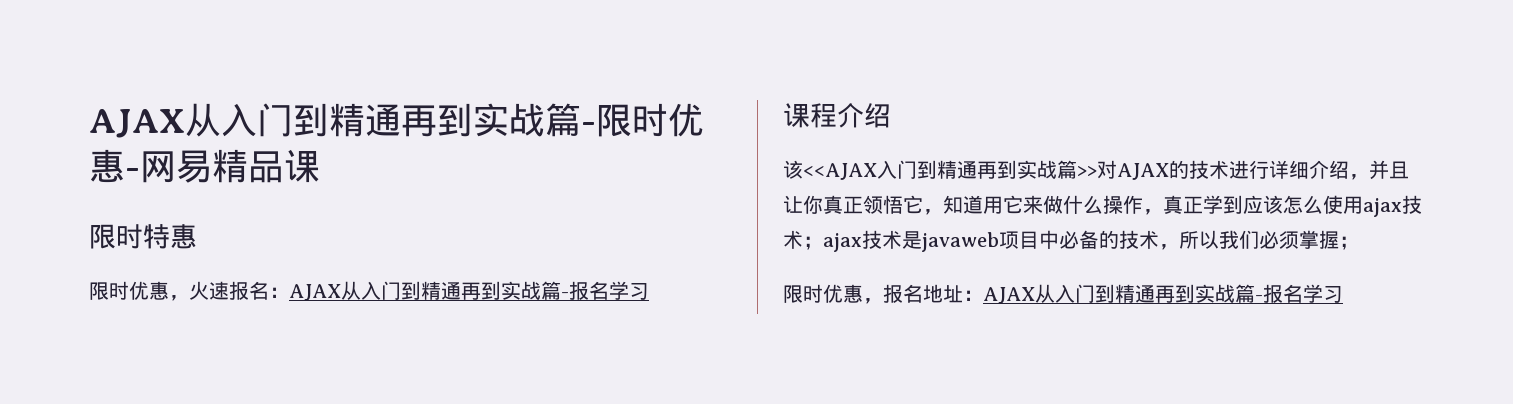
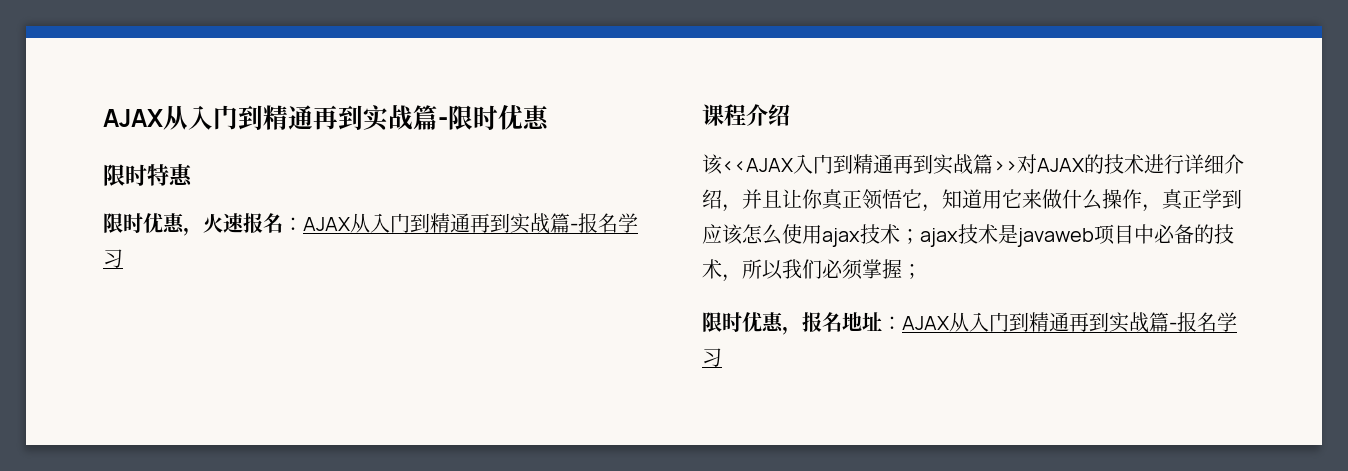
- AJAX从入门到精通再到实战篇-限时优惠-网易精品课
+ AJAX从入门到精通再到实战篇-限时优惠

